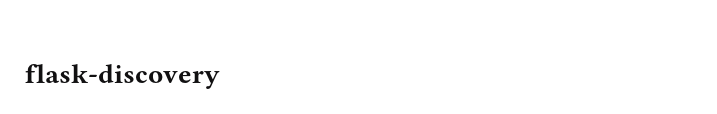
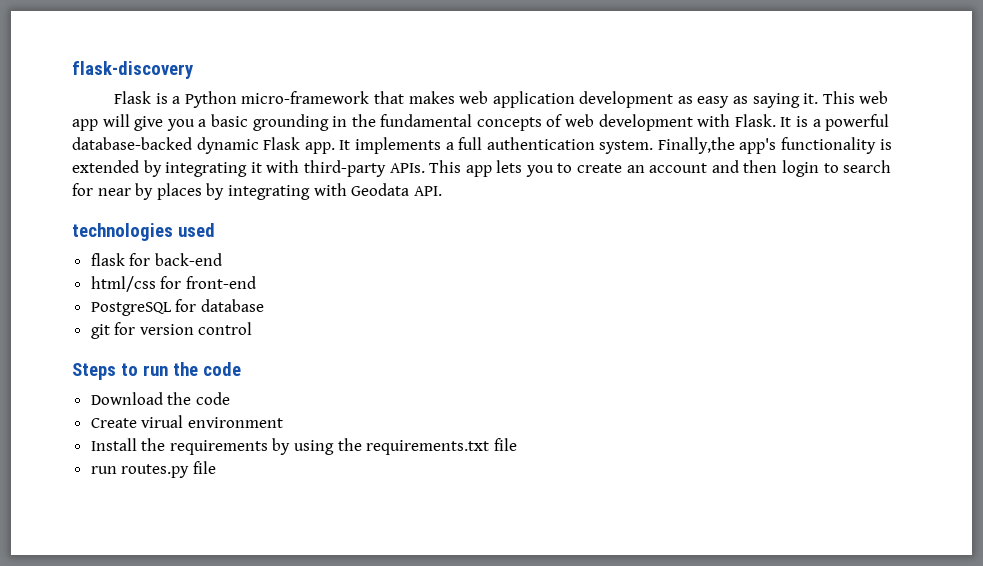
+ Flask is a Python micro-framework that makes web application development as easy as saying it. This web app will give you a basic grounding in the fundamental concepts of web development with Flask. It is a powerful database-backed dynamic Flask app. It implements a full authentication system. Finally,the app's functionality is extended by integrating it with third-party APIs. This app lets you to create an account and then login to search for near by places by integrating with Geodata API.
+ technologies used
+ flask for back-end
+ html/css for front-end
+ PostgreSQL for database
+ git for version control
+ Steps to run the code
+ Download the code
+ Create virual environment
+ Install the requirements by using the requirements.txt file
+ run routes.py file

